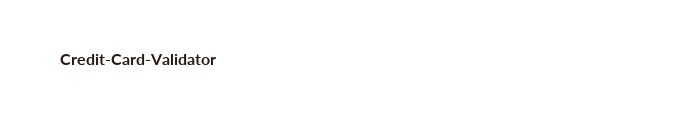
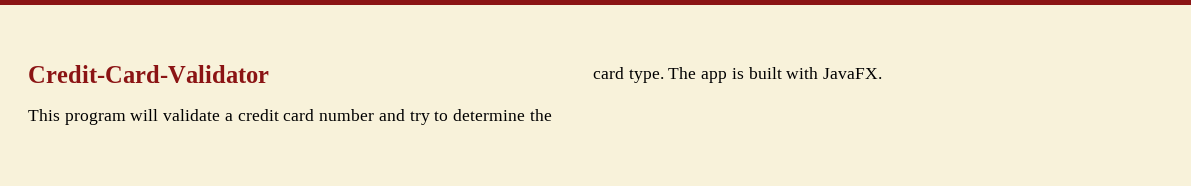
+ This program will validate a credit card number and try to determine the card type. The app is built with JavaFX.

